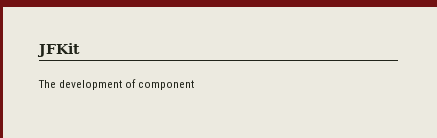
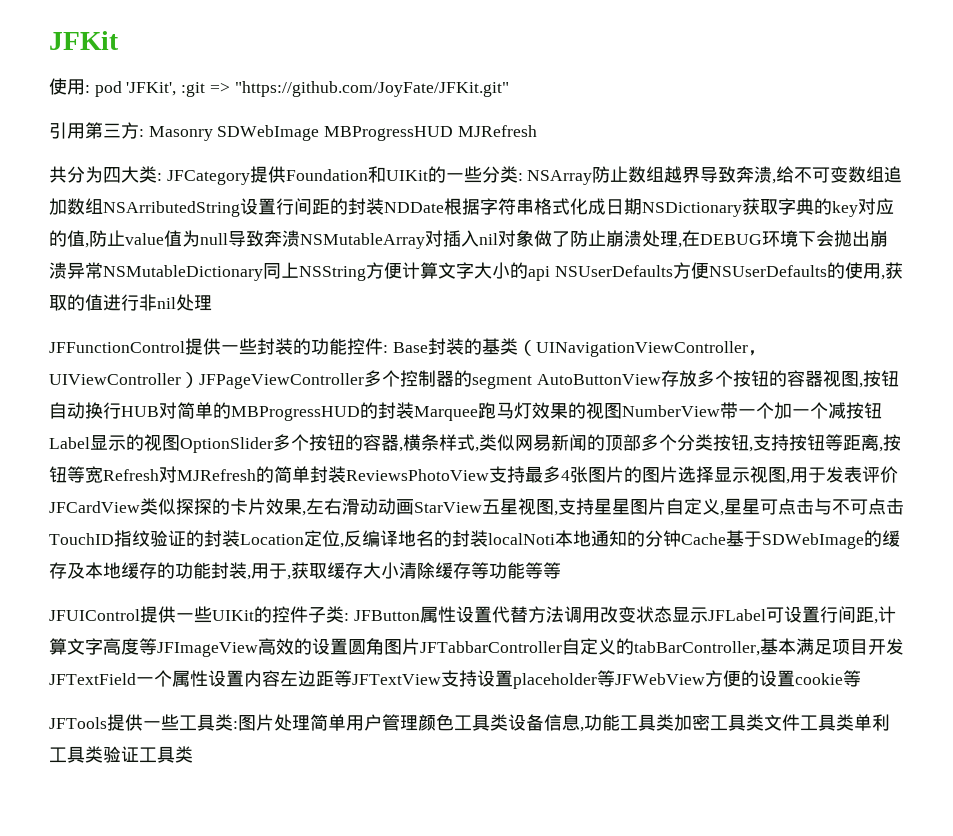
- The development of component
+ 使用: pod 'JFKit', :git => "https://github.com/JoyFate/JFKit.git"
+ 引用第三方: Masonry SDWebImage MBProgressHUD MJRefresh
+ 共分为四大类: JFCategory提供Foundation和UIKit的一些分类: NSArray防止数组越界导致奔溃,给不可变数组追加数组NSArributedString设置行间距的封装NDDate根据字符串格式化成日期NSDictionary获取字典的key对应的值,防止value值为null导致奔溃NSMutableArray对插入nil对象做了防止崩溃处理,在DEBUG环境下会抛出崩溃异常NSMutableDictionary同上NSString方便计算文字大小的api NSUserDefaults方便NSUserDefaults的使用,获取的值进行非nil处理
+ JFFunctionControl提供一些封装的功能控件: Base封装的基类（UINavigationViewController，UIViewController）JFPageViewController多个控制器的segment AutoButtonView存放多个按钮的容器视图,按钮自动换行HUB对简单的MBProgressHUD的封装Marquee跑马灯效果的视图NumberView带一个加一个减按钮Label显示的视图OptionSlider多个按钮的容器,横条样式,类似网易新闻的顶部多个分类按钮,支持按钮等距离,按钮等宽Refresh对MJRefresh的简单封装ReviewsPhotoView支持最多4张图片的图片选择显示视图,用于发表评价JFCardView类似探探的卡片效果,左右滑动动画StarView五星视图,支持星星图片自定义,星星可点击与不可点击TouchID指纹验证的封装Location定位,反编译地名的封装localNoti本地通知的分钟Cache基于SDWebImage的缓存及本地缓存的功能封装,用于,获取缓存大小清除缓存等功能等等
+ JFUIControl提供一些UIKit的控件子类: JFButton属性设置代替方法调用改变状态显示JFLabel可设置行间距,计算文字高度等JFImageView高效的设置圆角图片JFTabbarController自定义的tabBarController,基本满足项目开发JFTextField一个属性设置内容左边距等JFTextView支持设置placeholder等JFWebView方便的设置cookie等
+ JFTools提供一些工具类:图片处理简单用户管理颜色工具类设备信息,功能工具类加密工具类文件工具类单利工具类验证工具类

